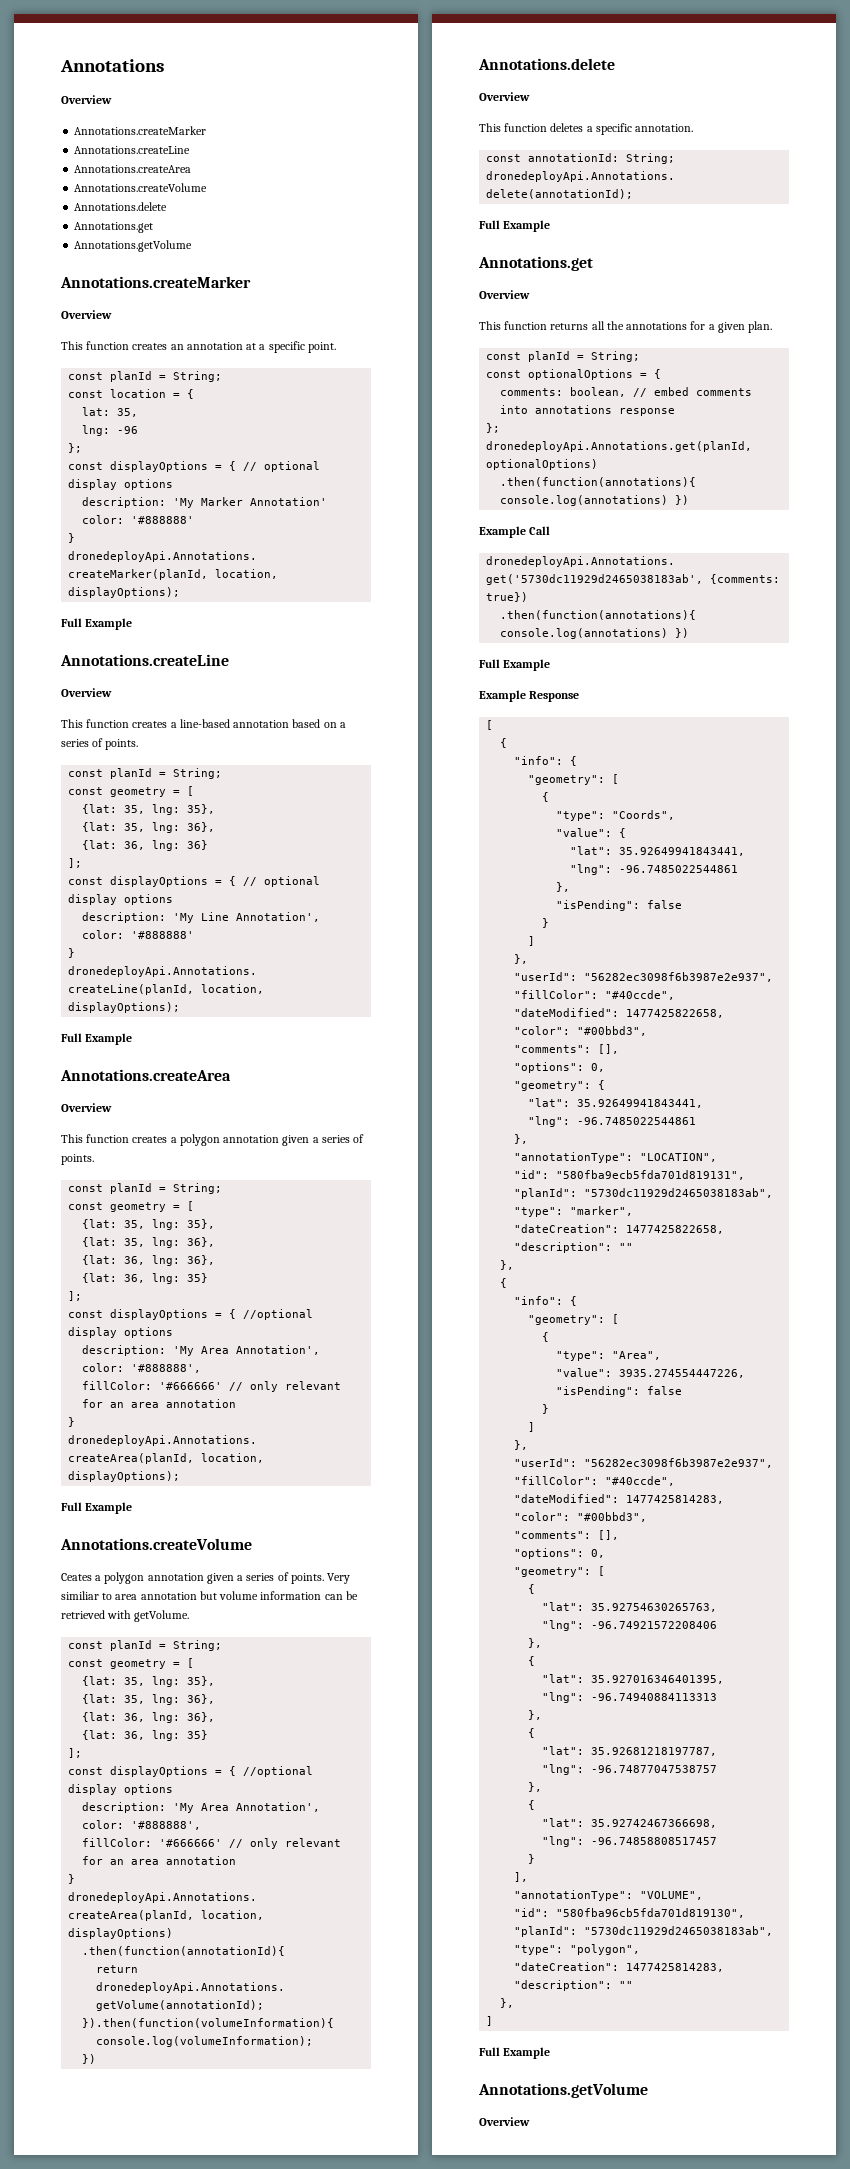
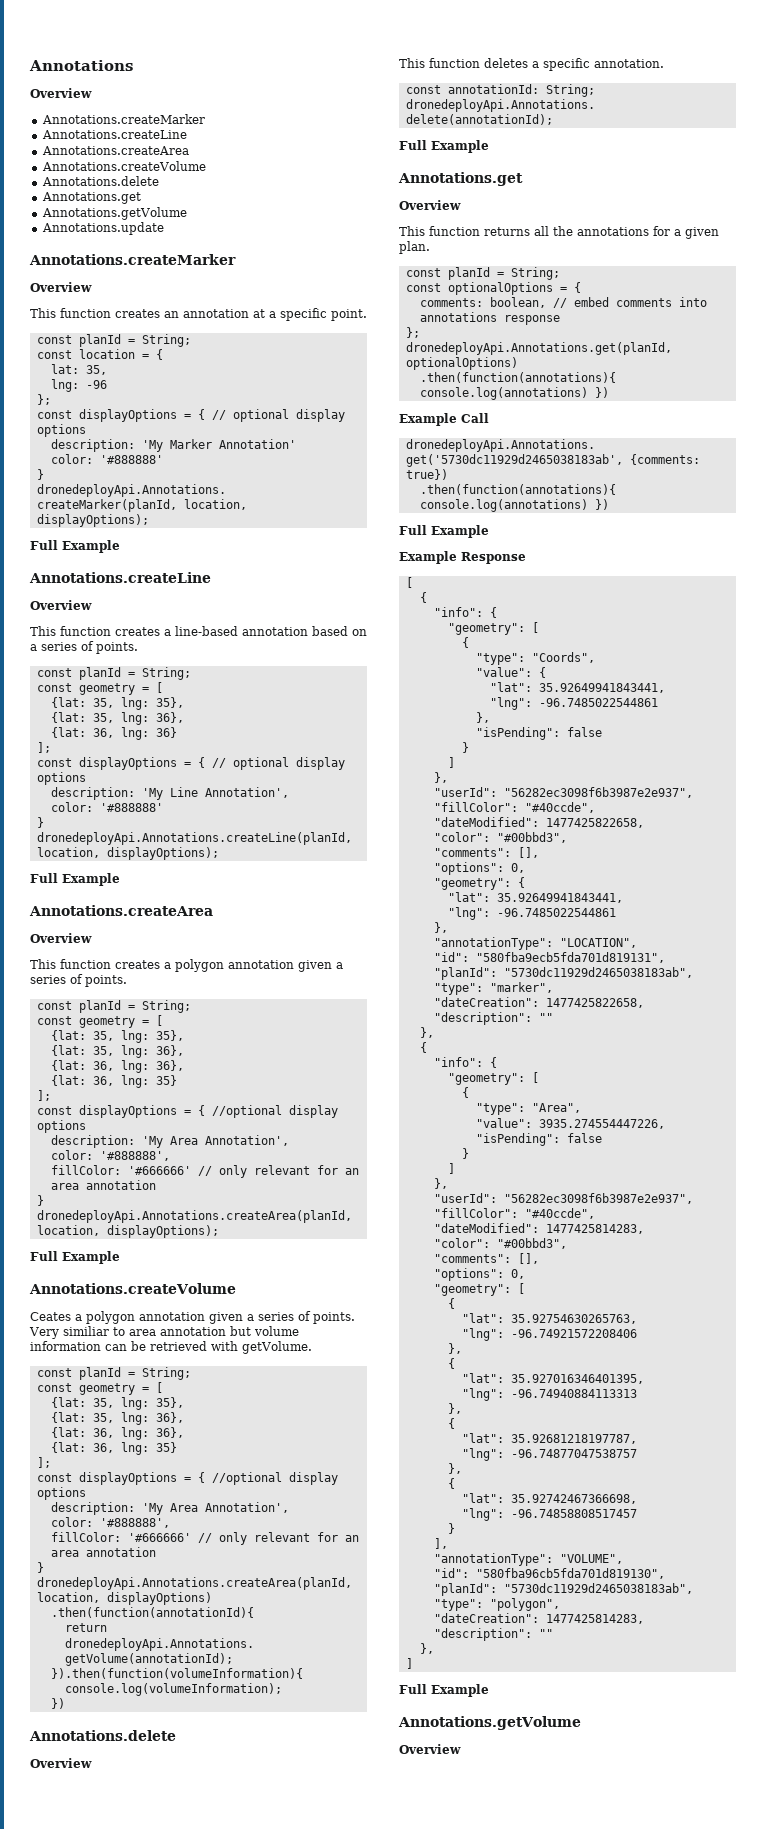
+ Annotations.update

